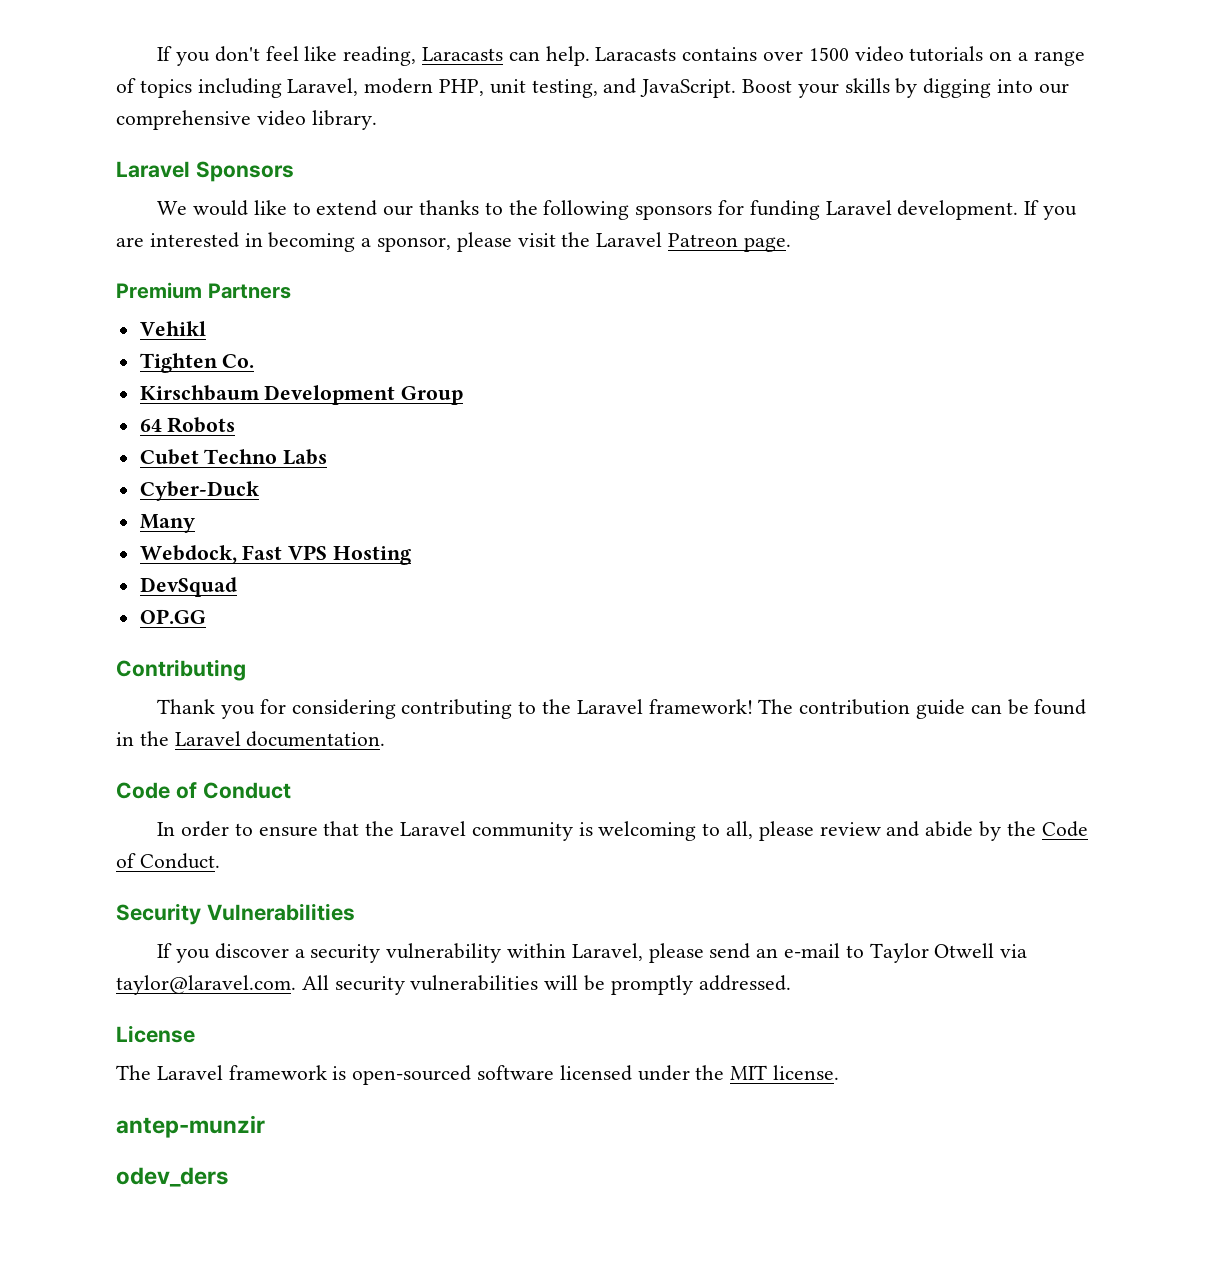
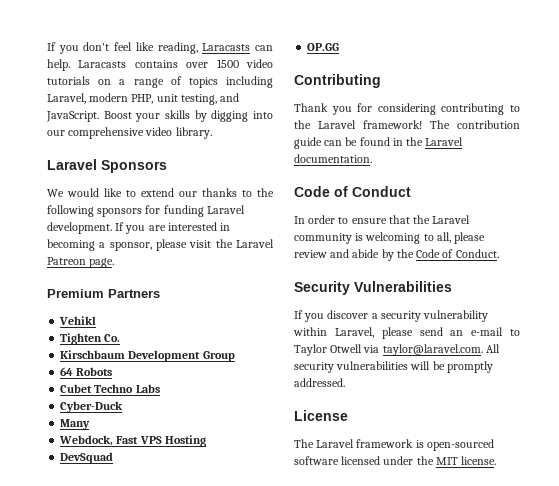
- antep-munzir
- odev_ders

